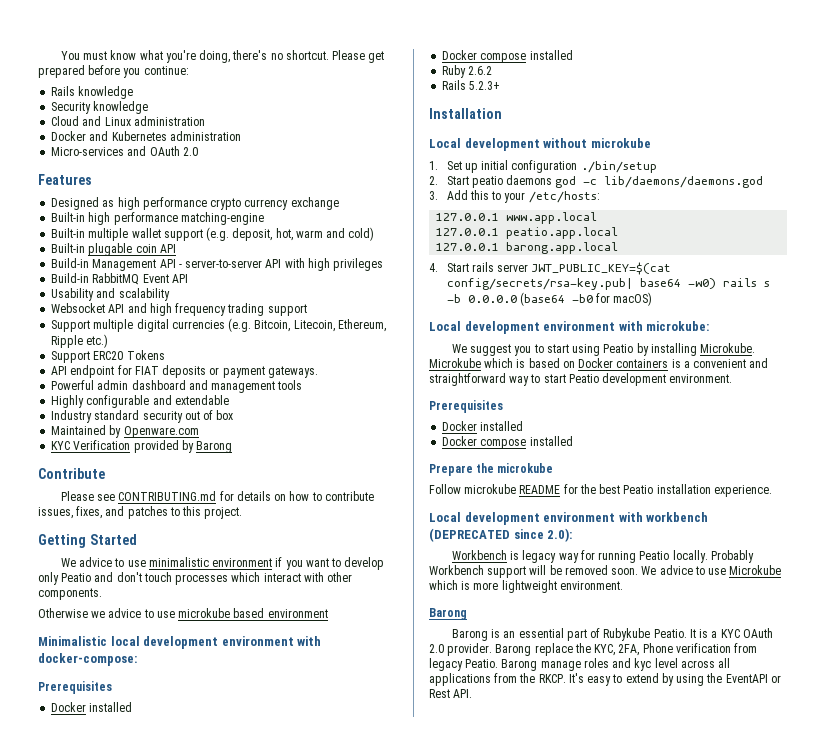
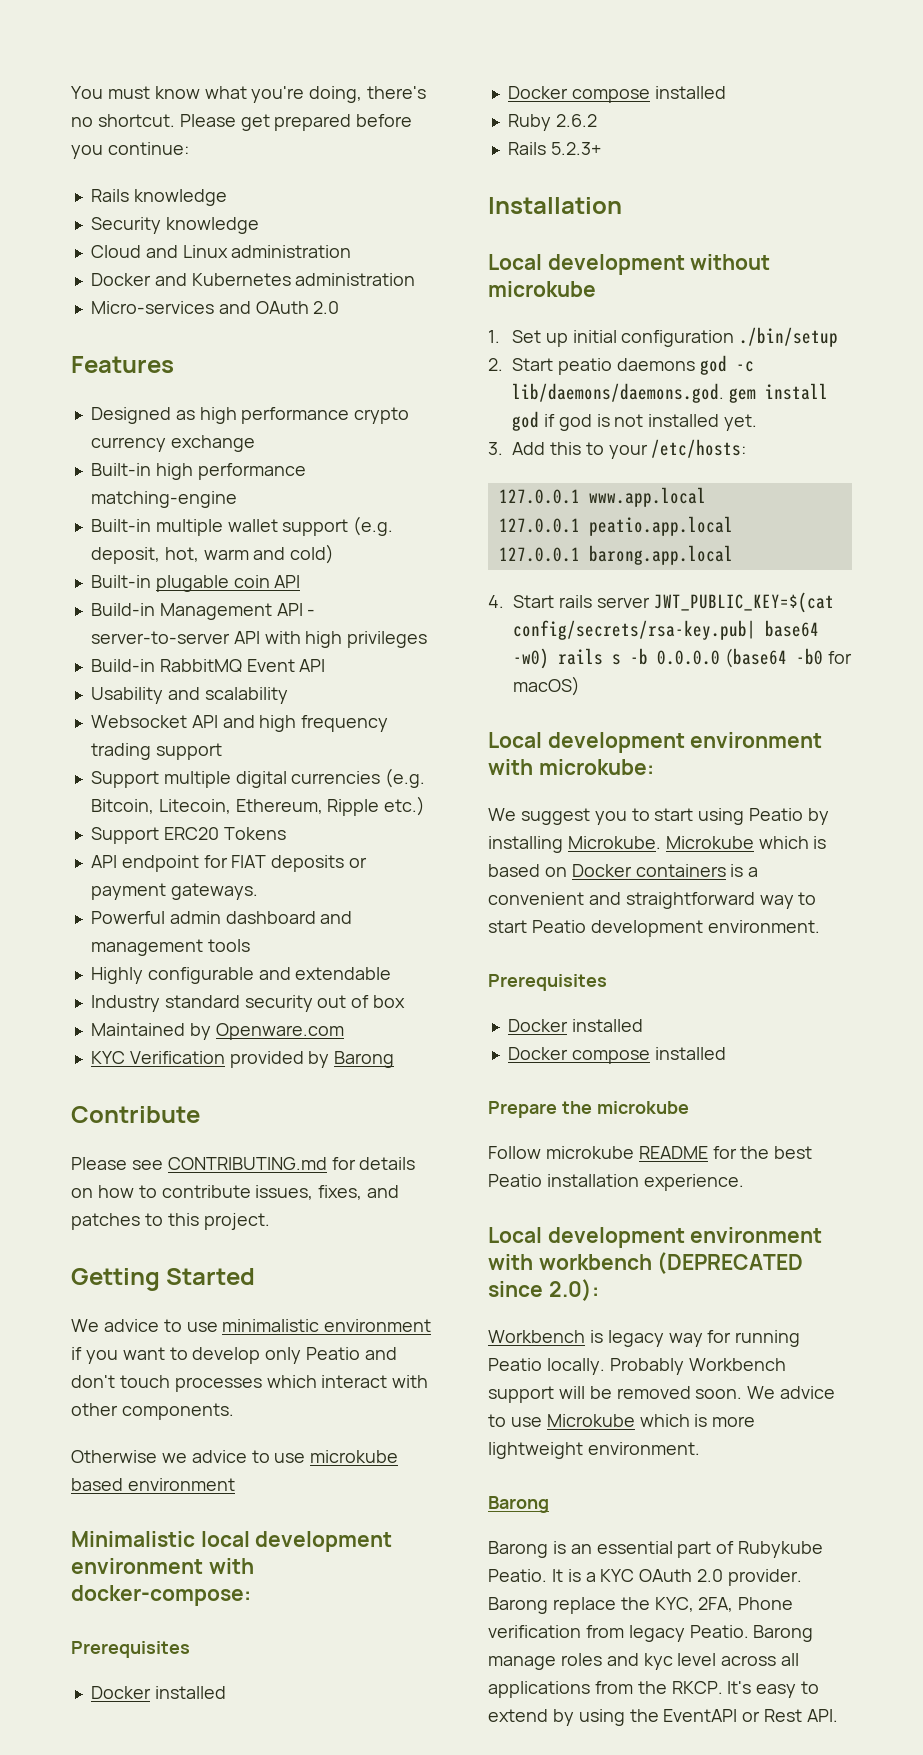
- 2. Start peatio daemons god -c lib/daemons/daemons.god
+ 2. Start peatio daemons god -c lib/daemons/daemons.god. gem install god if god is not installed yet.

